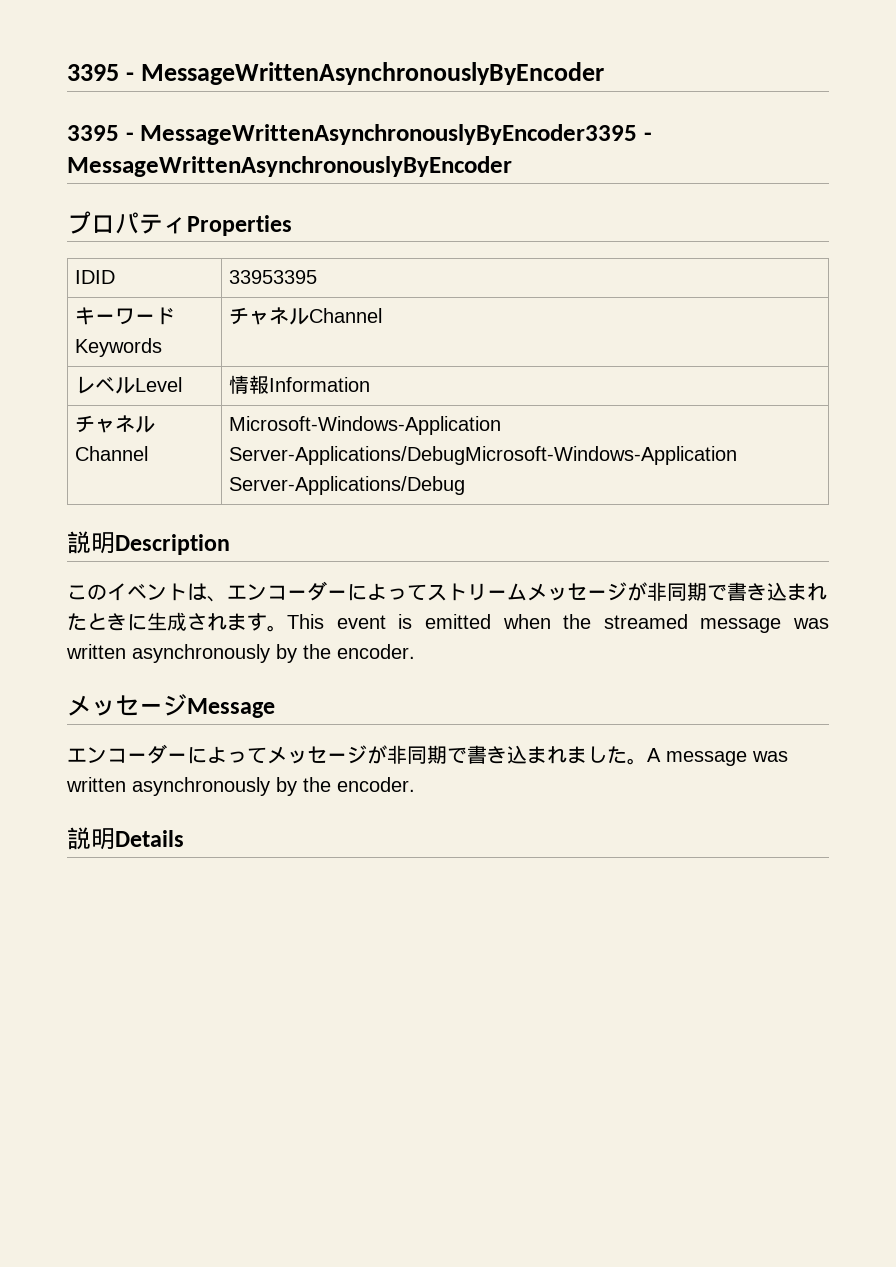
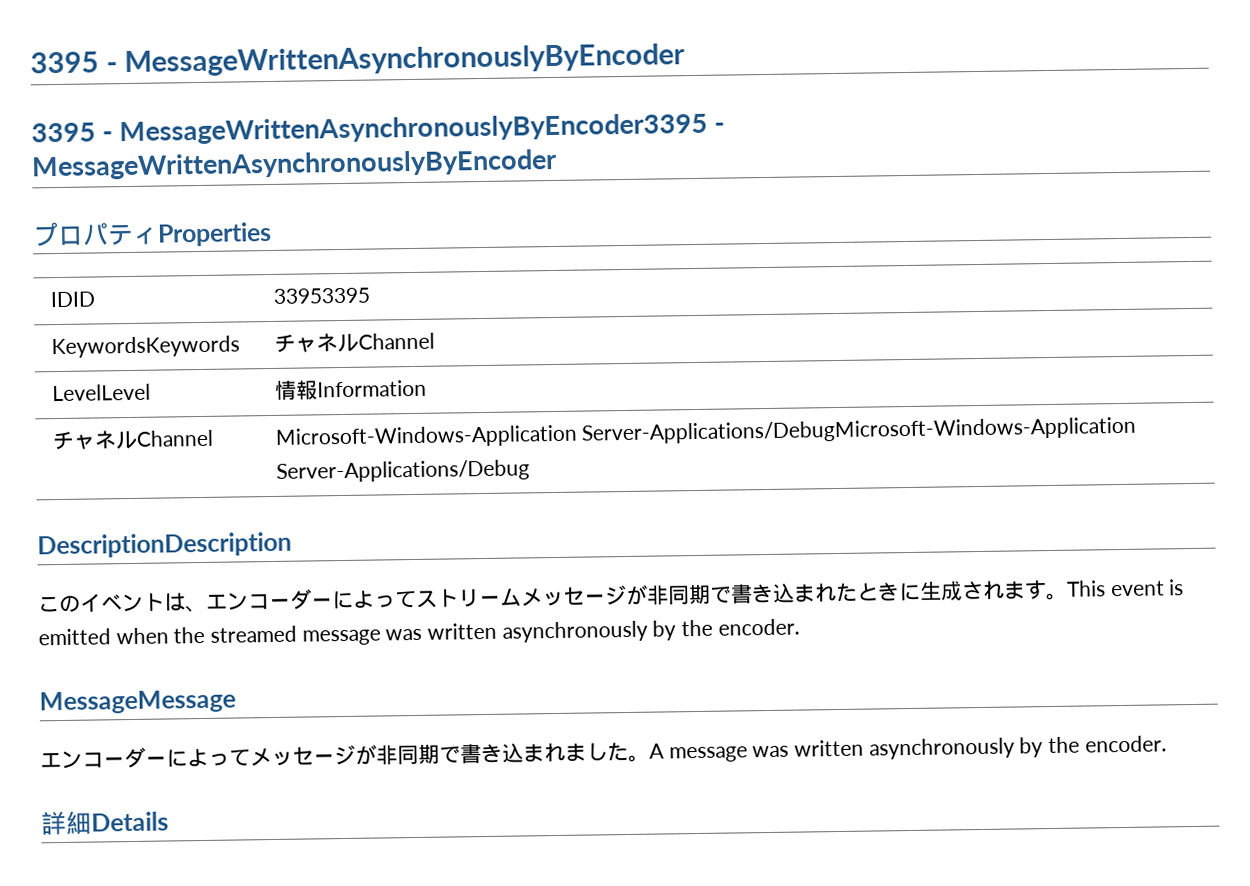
- キーワードKeywords | チャネルChannel
+ KeywordsKeywords | チャネルChannel
- レベルLevel | 情報Information
+ LevelLevel | 情報Information
- 説明Description
+ DescriptionDescription
- メッセージMessage
+ MessageMessage
- 説明Details
+ 詳細Details

